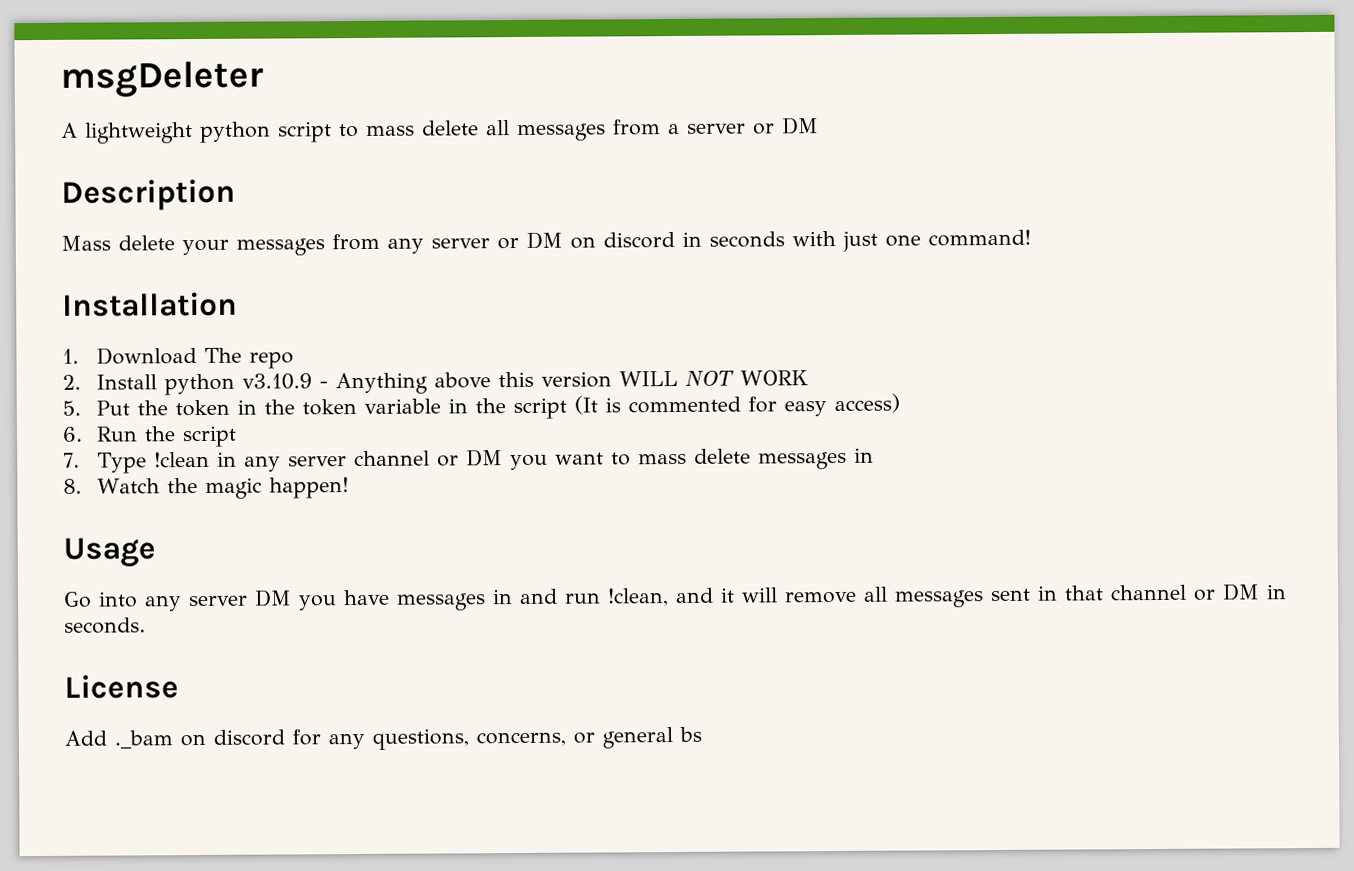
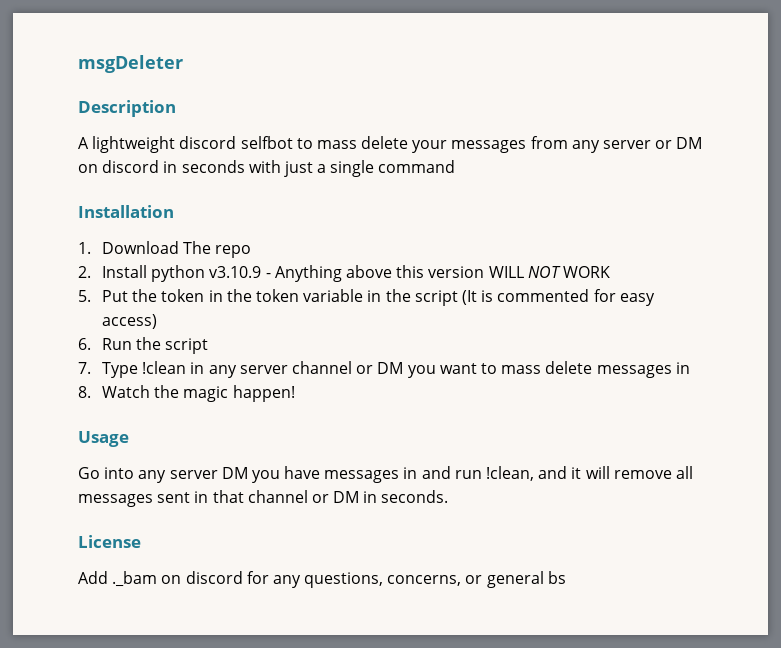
+ Description
- A lightweight python script to mass delete all messages from a server or DM
- Description
- Mass delete your messages from any server or DM on discord in seconds with just one command!
+ A lightweight discord selfbot to mass delete your messages from any server or DM on discord in seconds with just a single command

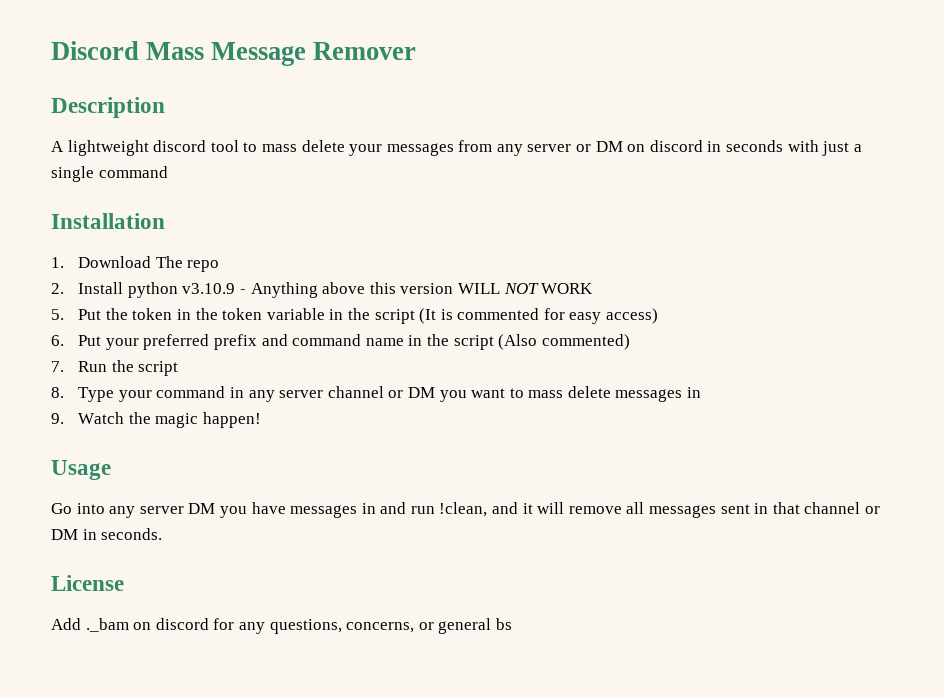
- msgDeleter
+ Discord Mass Message Remover
- A lightweight discord selfbot to mass delete your messages from any server or DM on discord in seconds with just a single command
+ A lightweight discord tool to mass delete your messages from any server or DM on discord in seconds with just a single command
- 6. Run the script
+ 6. Put your preferred prefix and command name in the script (Also commented)
+ 7. Run the script
- 7. Type !clean in any server channel or DM you want to mass delete messages in
+ 8. Type your command in any server channel or DM you want to mass delete messages in
- 8. Watch the magic happen!
+ 9. Watch the magic happen!

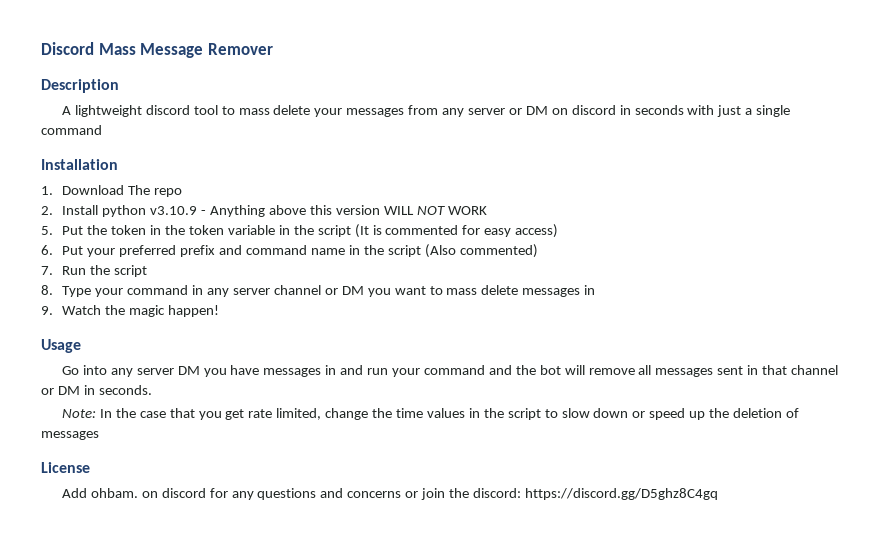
- Go into any server DM you have messages in and run !clean, and it will remove all messages sent in that channel or DM in seconds.
+ Go into any server DM you have messages in and run your command and the bot will remove all messages sent in that channel or DM in seconds.
+ Note: In the case that you get rate limited, change the time values in the script to slow down or speed up the deletion of messages
- Add ._bam on discord for any questions, concerns, or general bs
+ Add ohbam. on discord for any questions and concerns or join the discord: https://discord.gg/D5ghz8C4gq

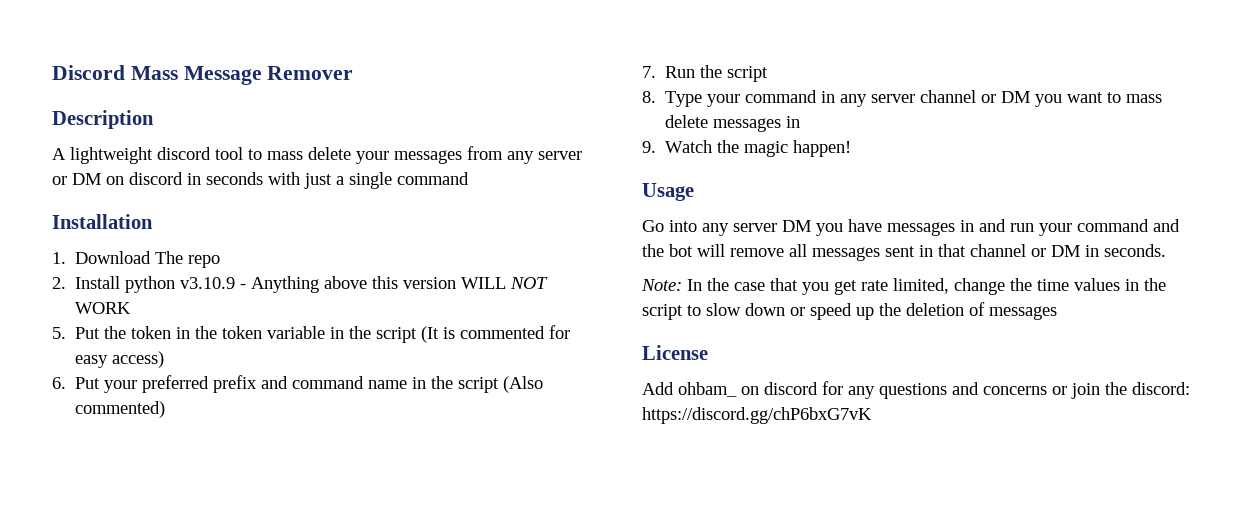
- Add ohbam. on discord for any questions and concerns or join the discord: https://discord.gg/D5ghz8C4gq
+ Add ohbam_ on discord for any questions and concerns or join the discord: https://discord.gg/chP6bxG7vK

